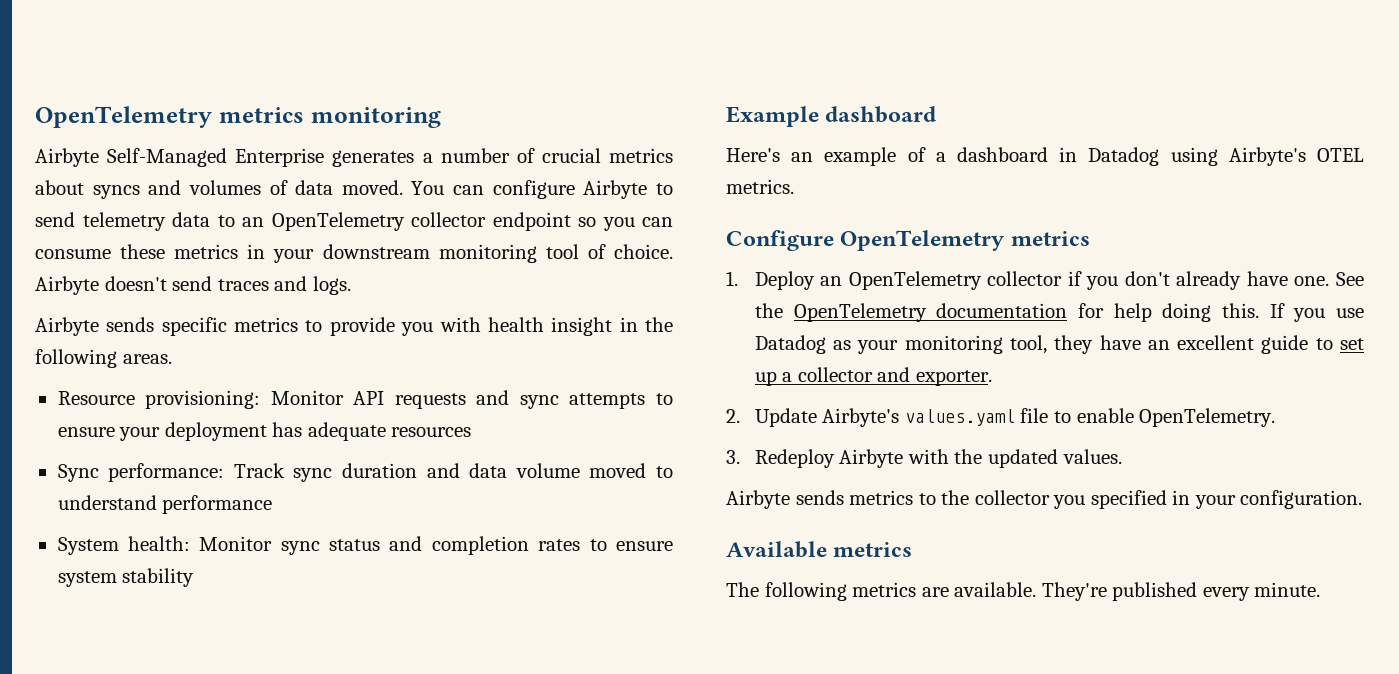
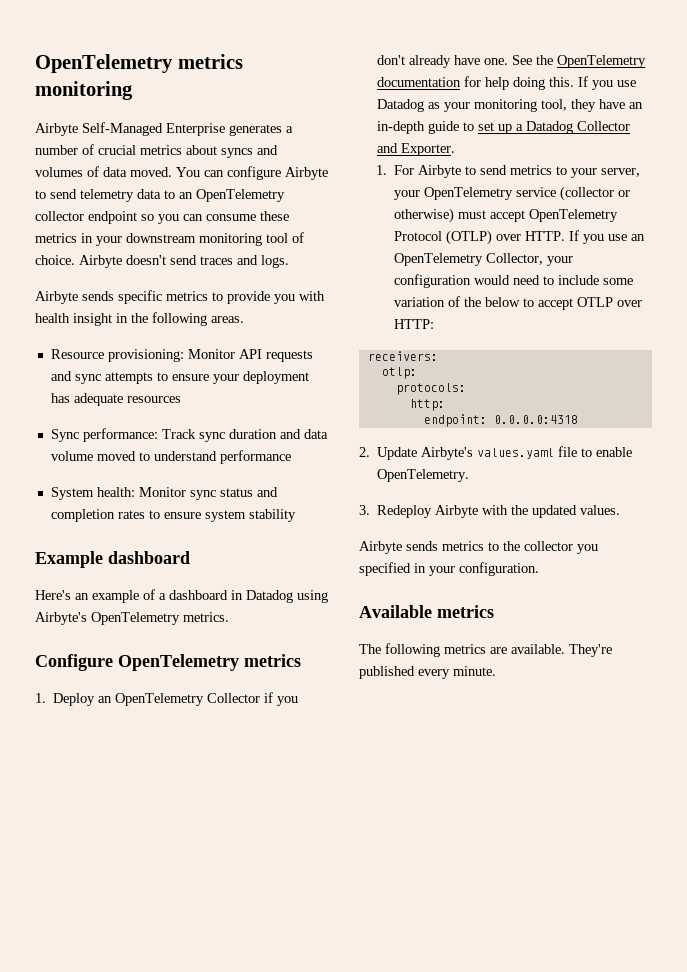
- Here's an example of a dashboard in Datadog using Airbyte's OTEL metrics.
+ Here's an example of a dashboard in Datadog using Airbyte's OpenTelemetry metrics.
- 1. Deploy an OpenTelemetry collector if you don't already have one.
+ 1. Deploy an OpenTelemetry Collector if you don't already have one.
- If you use Datadog as your monitoring tool, they have an excellent guide to set up a collector and exporter.
+ If you use Datadog as your monitoring tool, they have an in-depth guide to set up a Datadog Collector and Exporter.
+ 1. For Airbyte to send metrics to your server, your OpenTelemetry service (collector or otherwise) must accept OpenTelemetry Protocol (OTLP) over HTTP. If you use an OpenTelemetry Collector, your configuration would need to include some variation of the below to accept OTLP over HTTP:
+ receivers:
+ otlp:
+ protocols:
+ http:
+ endpoint: 0.0.0.0:4318

